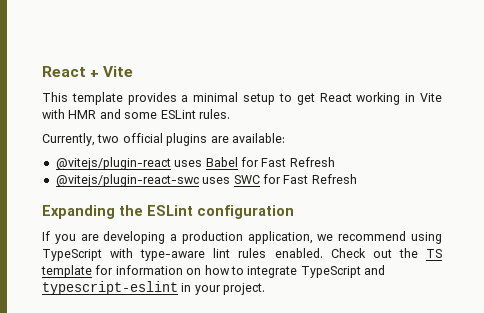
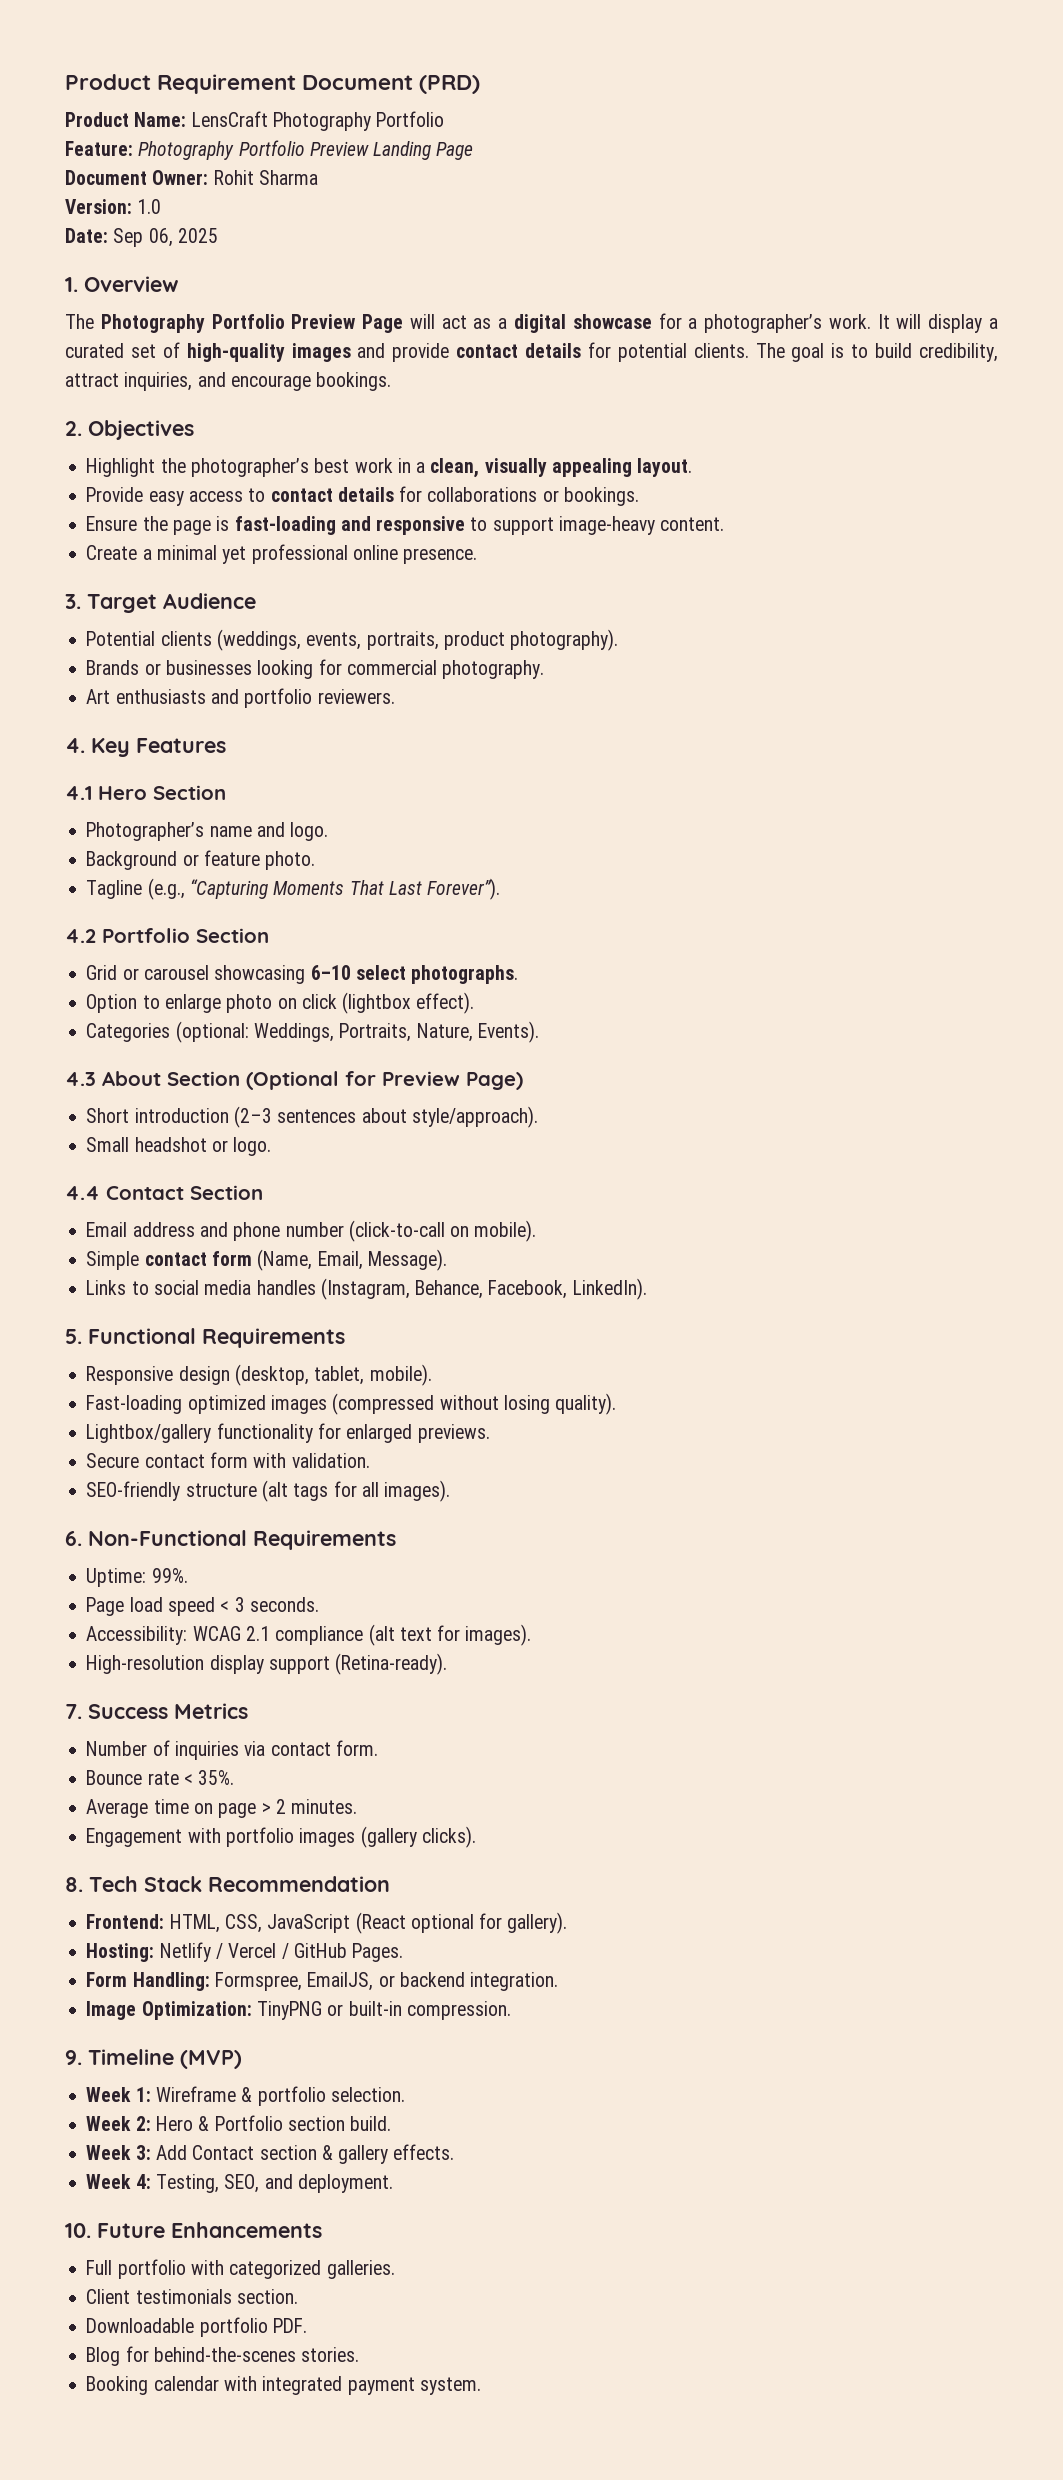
- React + Vite
- This template provides a minimal setup to get React working in Vite with HMR and some ESLint rules.
- Currently, two official plugins are available:
- @vitejs/plugin-react uses Babel for Fast Refresh
- @vitejs/plugin-react-swc uses SWC for Fast Refresh
- Expanding the ESLint configuration
- If you are developing a production application, we recommend using TypeScript with type-aware lint rules enabled. Check out the TS template for information on how to integrate TypeScript and typescript-eslint in your project.
+ Product Requirement Document (PRD)
+ Product Name: LensCraft Photography Portfolio
+ Feature: Photography Portfolio Preview Landing Page
+ Document Owner: Rohit Sharma
+ Version: 1.0
+ Date: Sep 06, 2025
+ 1. Overview
+ The Photography Portfolio Preview Page will act as a digital showcase for a photographer’s work. It will display a curated set of high-quality images and provide contact details for potential clients. The goal is to build credibility, attract inquiries, and encourage bookings.
+ 2. Objectives
+ Highlight the photographer’s best work in a clean, visually appealing layout.
+ Provide easy access to contact details for collaborations or bookings.
+ Ensure the page is fast-loading and responsive to support image-heavy content.
+ Create a minimal yet professional online presence.
+ 3. Target Audience
+ Potential clients (weddings, events, portraits, product photography).
+ Brands or businesses looking for commercial photography.
+ Art enthusiasts and portfolio reviewers.
+ 4. Key Features
+ 4.1 Hero Section
+ Photographer’s name and logo.
+ Background or feature photo.
+ Tagline (e.g., “Capturing Moments That Last Forever”).
+ 4.2 Portfolio Section
+ Grid or carousel showcasing 6–10 select photographs.
+ Option to enlarge photo on click (lightbox effect).
+ Categories (optional: Weddings, Portraits, Nature, Events).
+ 4.3 About Section (Optional for Preview Page)
+ Short introduction (2–3 sentences about style/approach).
+ Small headshot or logo.
+ 4.4 Contact Section
+ Email address and phone number (click-to-call on mobile).
+ Simple contact form (Name, Email, Message).
+ Links to social media handles (Instagram, Behance, Facebook, LinkedIn).
+ 5. Functional Requirements
+ Responsive design (desktop, tablet, mobile).
+ Fast-loading optimized images (compressed without losing quality).
+ Lightbox/gallery functionality for enlarged previews.
+ Secure contact form with validation.
+ SEO-friendly structure (alt tags for all images).
+ 6. Non-Functional Requirements
+ Uptime: 99%.
+ Page load speed < 3 seconds.
+ Accessibility: WCAG 2.1 compliance (alt text for images).
+ High-resolution display support (Retina-ready).
+ 7. Success Metrics
+ Number of inquiries via contact form.
+ Bounce rate < 35%.
+ Average time on page > 2 minutes.
+ Engagement with portfolio images (gallery clicks).
+ 8. Tech Stack Recommendation
+ Frontend: HTML, CSS, JavaScript (React optional for gallery).
+ Hosting: Netlify / Vercel / GitHub Pages.
+ Form Handling: Formspree, EmailJS, or backend integration.
+ Image Optimization: TinyPNG or built-in compression.
+ 9. Timeline (MVP)
+ Week 1: Wireframe & portfolio selection.
+ Week 2: Hero & Portfolio section build.
+ Week 3: Add Contact section & gallery effects.
+ Week 4: Testing, SEO, and deployment.
+ 10. Future Enhancements
+ Full portfolio with categorized galleries.
+ Client testimonials section.
+ Downloadable portfolio PDF.
+ Blog for behind-the-scenes stories.
+ Booking calendar with integrated payment system.

